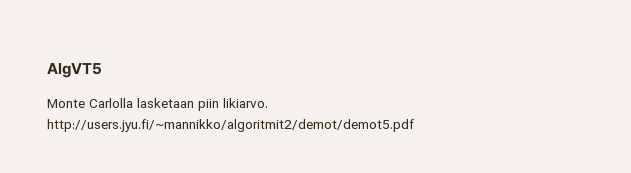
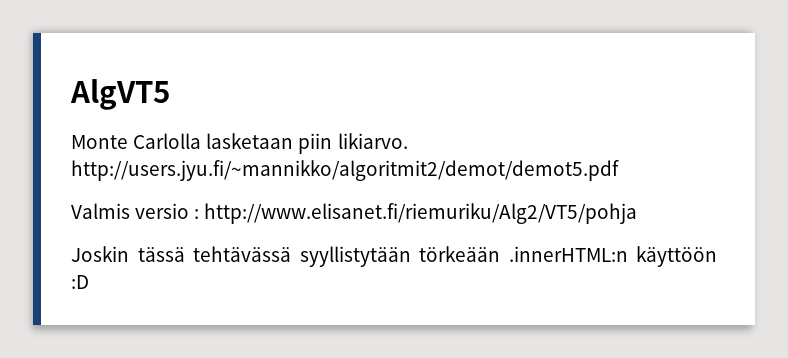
+ Valmis versio : http://www.elisanet.fi/riemuriku/Alg2/VT5/pohja
+ Joskin tässä tehtävässä syyllistytään törkeään .innerHTML:n käyttöön :D

